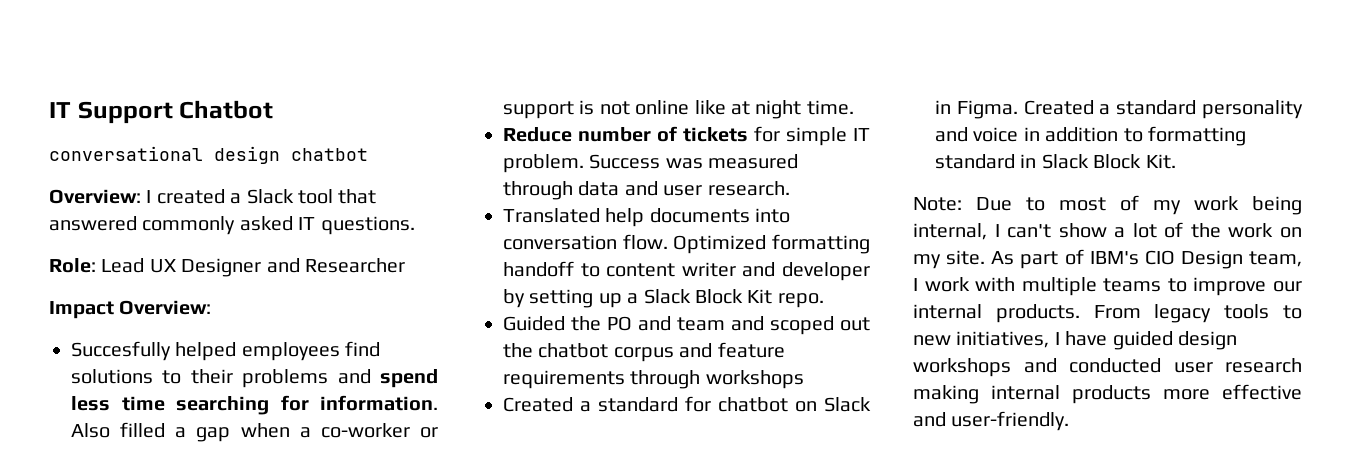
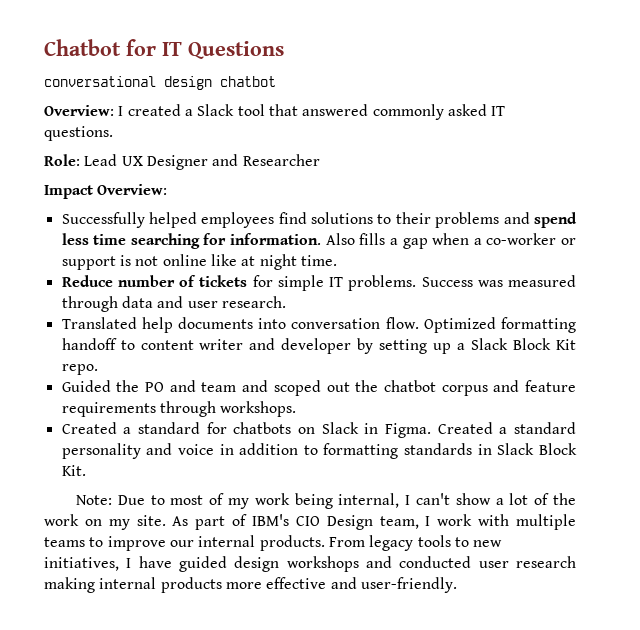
- IT Support Chatbot
+ Chatbot for IT Questions
- Succesfully helped employees find solutions to their problems and spend less time searching for information.
+ Successfully helped employees find solutions to their problems and spend less time searching for information.
- Also filled a gap when a co-worker or support is not online like at night time.
+ Also fills a gap when a co-worker or support is not online like at night time.
- Reduce number of tickets for simple IT problem.
+ Reduce number of tickets for simple IT problems.
- Guided the PO and team and scoped out the chatbot corpus and feature requirements through workshops
+ Guided the PO and team and scoped out the chatbot corpus and feature requirements through workshops.
- Created a standard for chatbot on Slack in Figma.
+ Created a standard for chatbots on Slack in Figma.
- Created a standard personality and voice in addition to formatting standard in Slack Block Kit.
+ Created a standard personality and voice in addition to formatting standards in Slack Block Kit.

